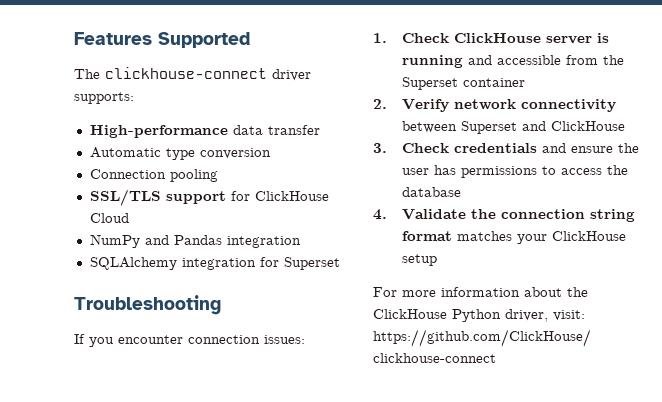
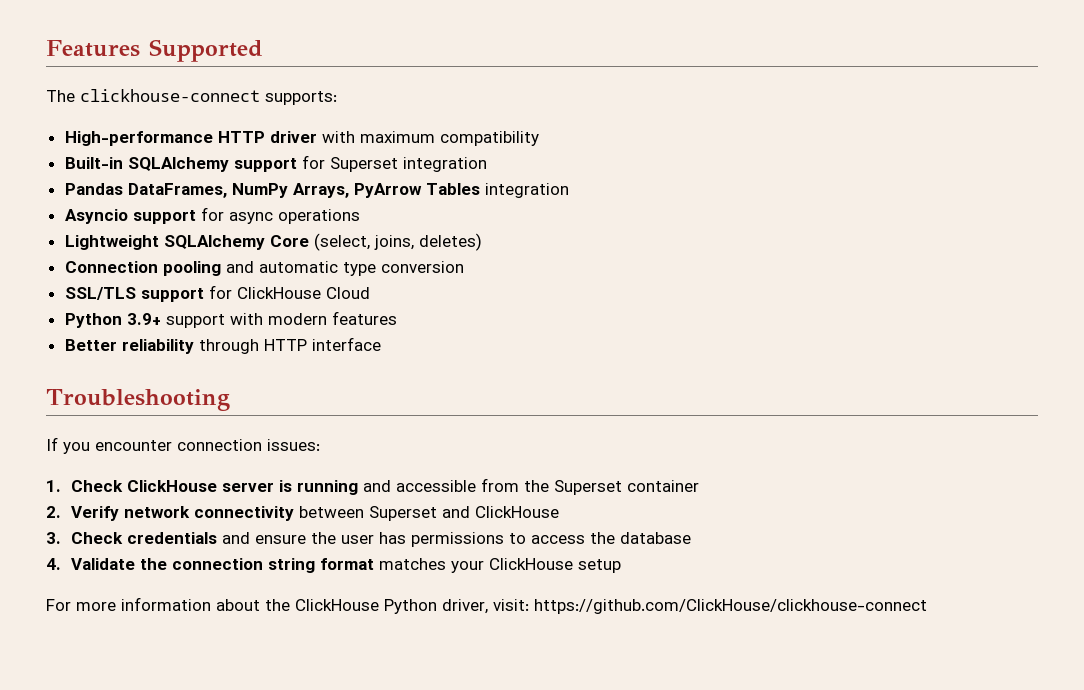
- The clickhouse-connect driver supports:
+ The clickhouse-connect supports:
- High-performance data transfer
- Automatic type conversion
- Connection pooling
+ High-performance HTTP driver with maximum compatibility
+ Built-in SQLAlchemy support for Superset integration
+ Pandas DataFrames, NumPy Arrays, PyArrow Tables integration
+ Asyncio support for async operations
+ Lightweight SQLAlchemy Core (select, joins, deletes)
+ Connection pooling and automatic type conversion
- NumPy and Pandas integration
- SQLAlchemy integration for Superset
+ Python 3.9+ support with modern features
+ Better reliability through HTTP interface

